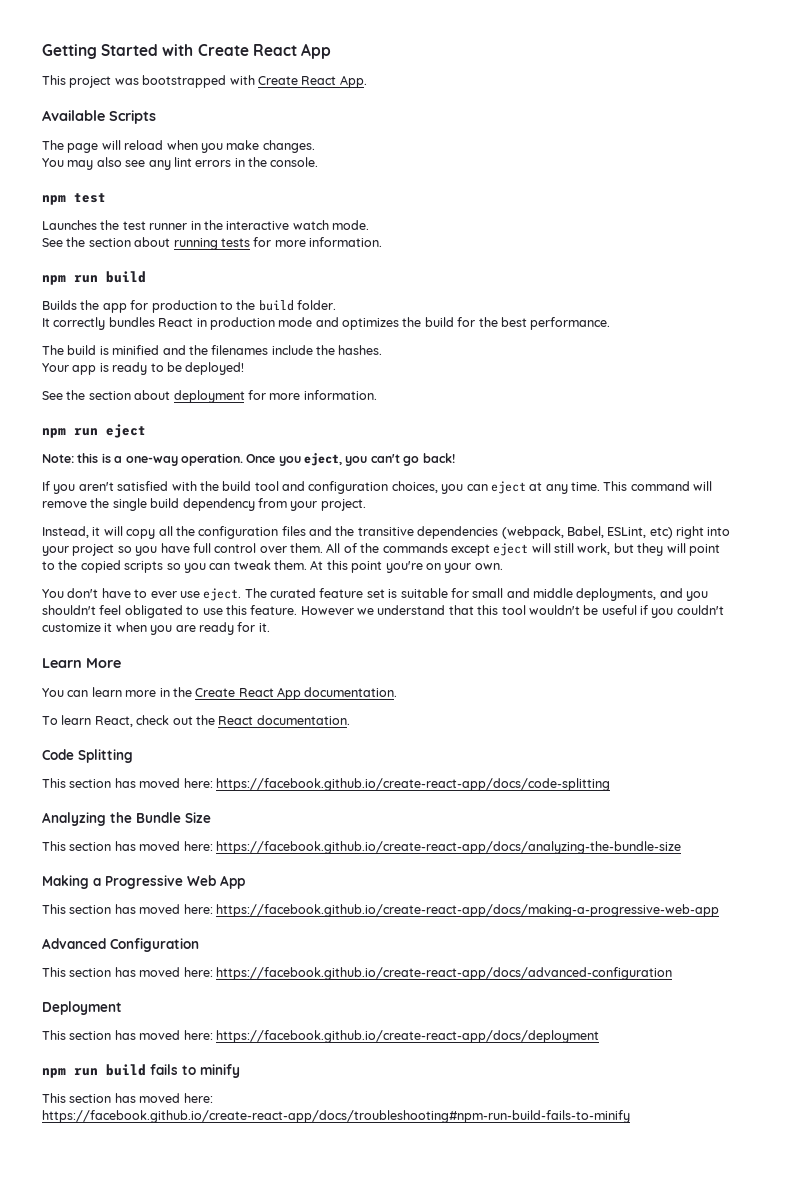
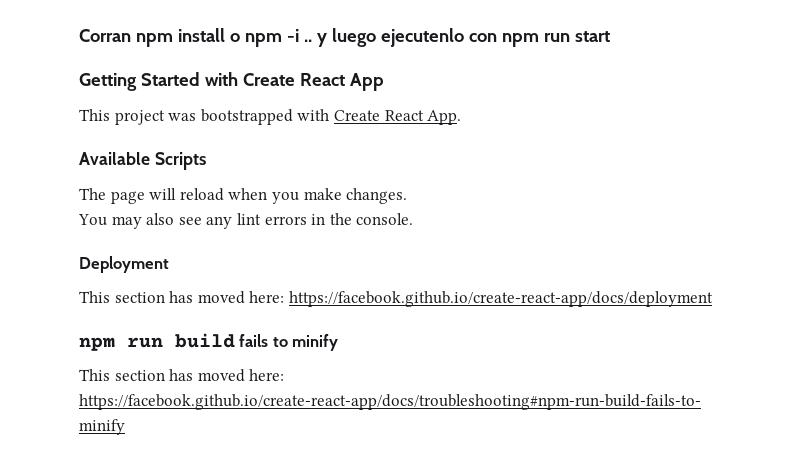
+ Corran npm install o npm -i .. y luego ejecutenlo con npm run start
- npm test
- Launches the test runner in the interactive watch mode.
- See the section about running tests for more information.
- npm run build
- Builds the app for production to the build folder.
- It correctly bundles React in production mode and optimizes the build for the best performance.
- The build is minified and the filenames include the hashes.
- Your app is ready to be deployed!
- See the section about deployment for more information.
- npm run eject
- Note: this is a one-way operation. Once you eject, you can't go back!
- If you aren't satisfied with the build tool and configuration choices, you can eject at any time. This command will remove the single build dependency from your project.
- Instead, it will copy all the configuration files and the transitive dependencies (webpack, Babel, ESLint, etc) right into your project so you have full control over them. All of the commands except eject will still work, but they will point to the copied scripts so you can tweak them. At this point you're on your own.
- You don't have to ever use eject. The curated feature set is suitable for small and middle deployments, and you shouldn't feel obligated to use this feature. However we understand that this tool wouldn't be useful if you couldn't customize it when you are ready for it.
- Learn More
- You can learn more in the Create React App documentation.
- To learn React, check out the React documentation.
- Code Splitting
- This section has moved here: https://facebook.github.io/create-react-app/docs/code-splitting
- Analyzing the Bundle Size
- This section has moved here: https://facebook.github.io/create-react-app/docs/analyzing-the-bundle-size
- Making a Progressive Web App
- This section has moved here: https://facebook.github.io/create-react-app/docs/making-a-progressive-web-app
- Advanced Configuration
- This section has moved here: https://facebook.github.io/create-react-app/docs/advanced-configuration

